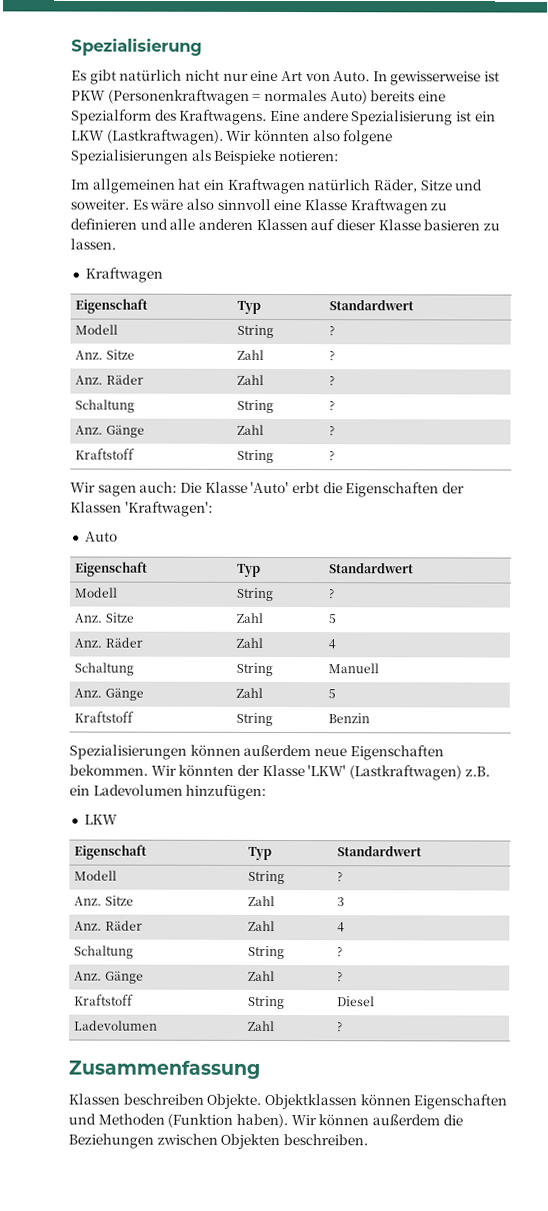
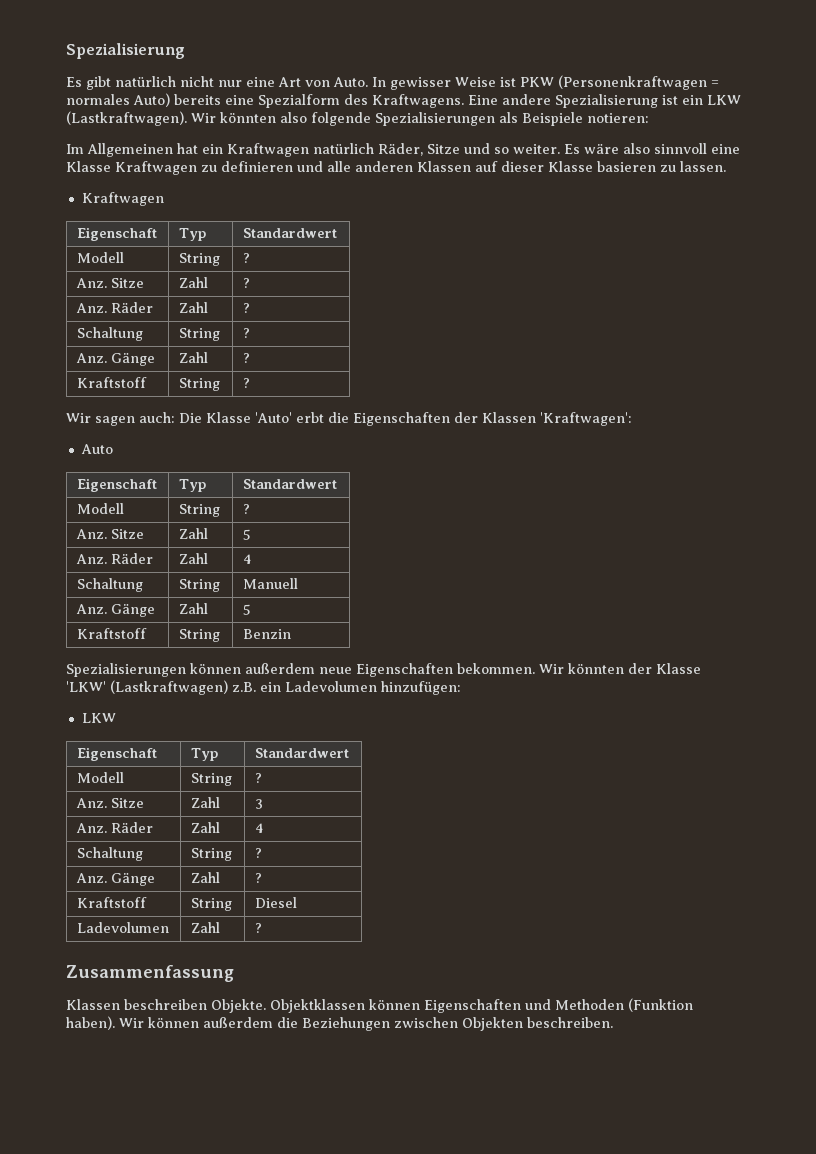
- In gewisserweise ist PKW (Personenkraftwagen = normales Auto) bereits eine Spezialform des Kraftwagens.
+ In gewisser Weise ist PKW (Personenkraftwagen = normales Auto) bereits eine Spezialform des Kraftwagens.
- Wir könnten also folgene Spezialisierungen als Beispieke notieren:
+ Wir könnten also folgende Spezialisierungen als Beispiele notieren:
- Im allgemeinen hat ein Kraftwagen natürlich Räder, Sitze und soweiter.
+ Im Allgemeinen hat ein Kraftwagen natürlich Räder, Sitze und so weiter.

